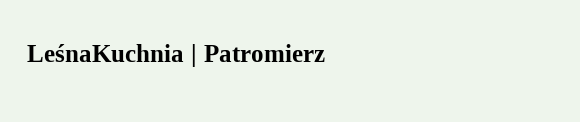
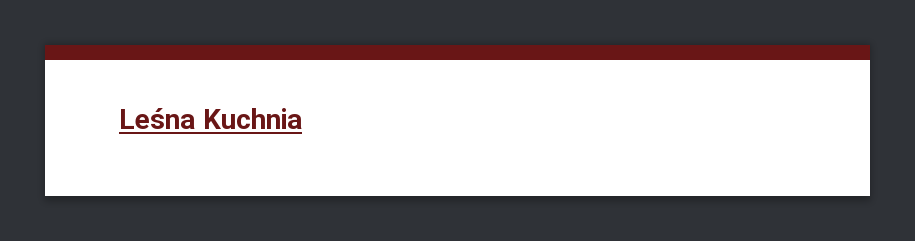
- LeśnaKuchnia | Patromierz
+ Leśna Kuchnia

